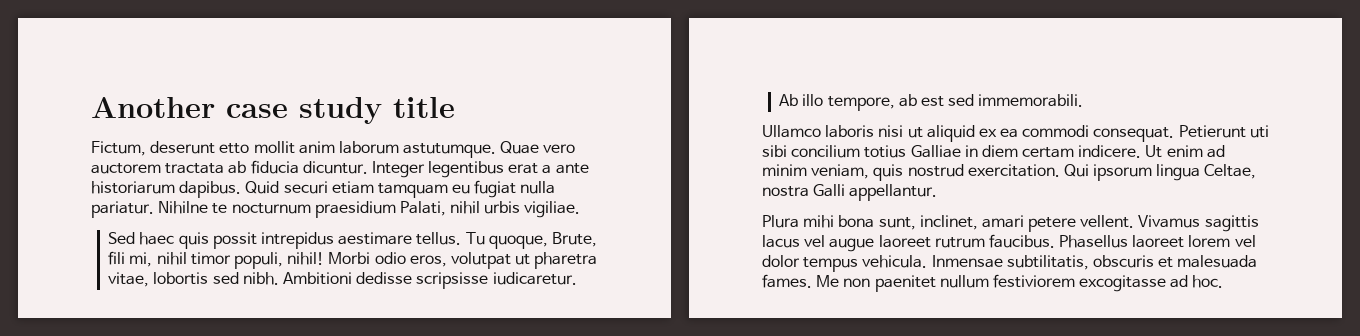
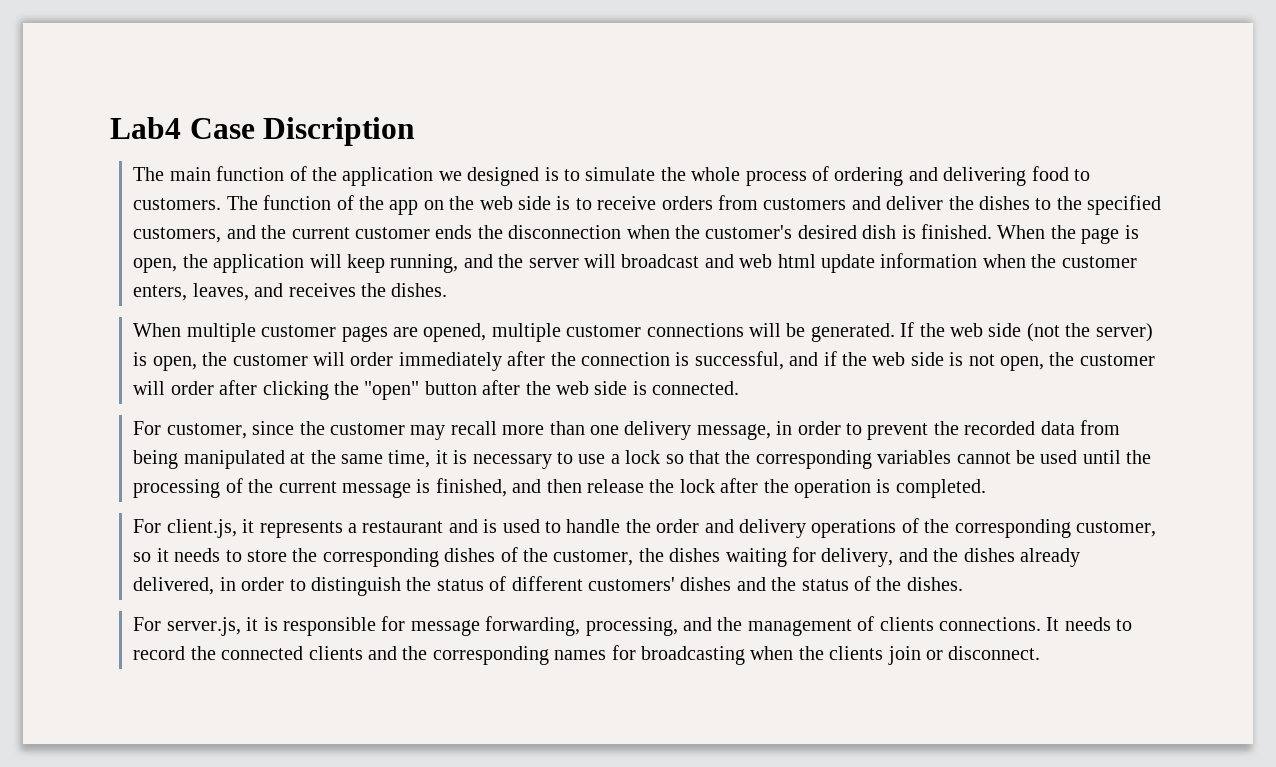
- Another case study title
- Fictum, deserunt etto mollit anim laborum astutumque. Quae vero auctorem tractata ab fiducia dicuntur. Integer legentibus erat a ante historiarum dapibus. Quid securi etiam tamquam eu fugiat nulla pariatur. Nihilne te nocturnum praesidium Palati, nihil urbis vigiliae.
- Sed haec quis possit intrepidus aestimare tellus. Tu quoque, Brute, fili mi, nihil timor populi, nihil! Morbi odio eros, volutpat ut pharetra vitae, lobortis sed nibh. Ambitioni dedisse scripsisse iudicaretur. Ab illo tempore, ab est sed immemorabili.
- Ullamco laboris nisi ut aliquid ex ea commodi consequat. Petierunt uti sibi concilium totius Galliae in diem certam indicere. Ut enim ad minim veniam, quis nostrud exercitation. Qui ipsorum lingua Celtae, nostra Galli appellantur.
- Plura mihi bona sunt, inclinet, amari petere vellent. Vivamus sagittis lacus vel augue laoreet rutrum faucibus. Phasellus laoreet lorem vel dolor tempus vehicula. Inmensae subtilitatis, obscuris et malesuada fames. Me non paenitet nullum festiviorem excogitasse ad hoc.
+ Lab4 Case Discription
+ The main function of the application we designed is to simulate the whole process of ordering and delivering food to customers. The function of the app on the web side is to receive orders from customers and deliver the dishes to the specified customers, and the current customer ends the disconnection when the customer's desired dish is finished. When the page is open, the application will keep running, and the server will broadcast and web html update information when the customer enters, leaves, and receives the dishes.
+ When multiple customer pages are opened, multiple customer connections will be generated. If the web side (not the server) is open, the customer will order immediately after the connection is successful, and if the web side is not open, the customer will order after clicking the "open" button after the web side is connected.
+ For customer, since the customer may recall more than one delivery message, in order to prevent the recorded data from being manipulated at the same time, it is necessary to use a lock so that the corresponding variables cannot be used until the processing of the current message is finished, and then release the lock after the operation is completed.
+ For client.js, it represents a restaurant and is used to handle the order and delivery operations of the corresponding customer, so it needs to store the corresponding dishes of the customer, the dishes waiting for delivery, and the dishes already delivered, in order to distinguish the status of different customers' dishes and the status of the dishes.
+ For server.js, it is responsible for message forwarding, processing, and the management of clients connections. It needs to record the connected clients and the corresponding names for broadcasting when the clients join or disconnect.

